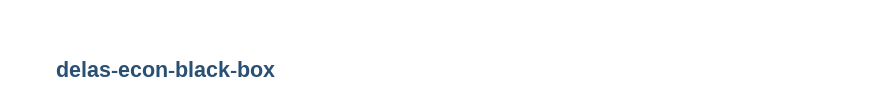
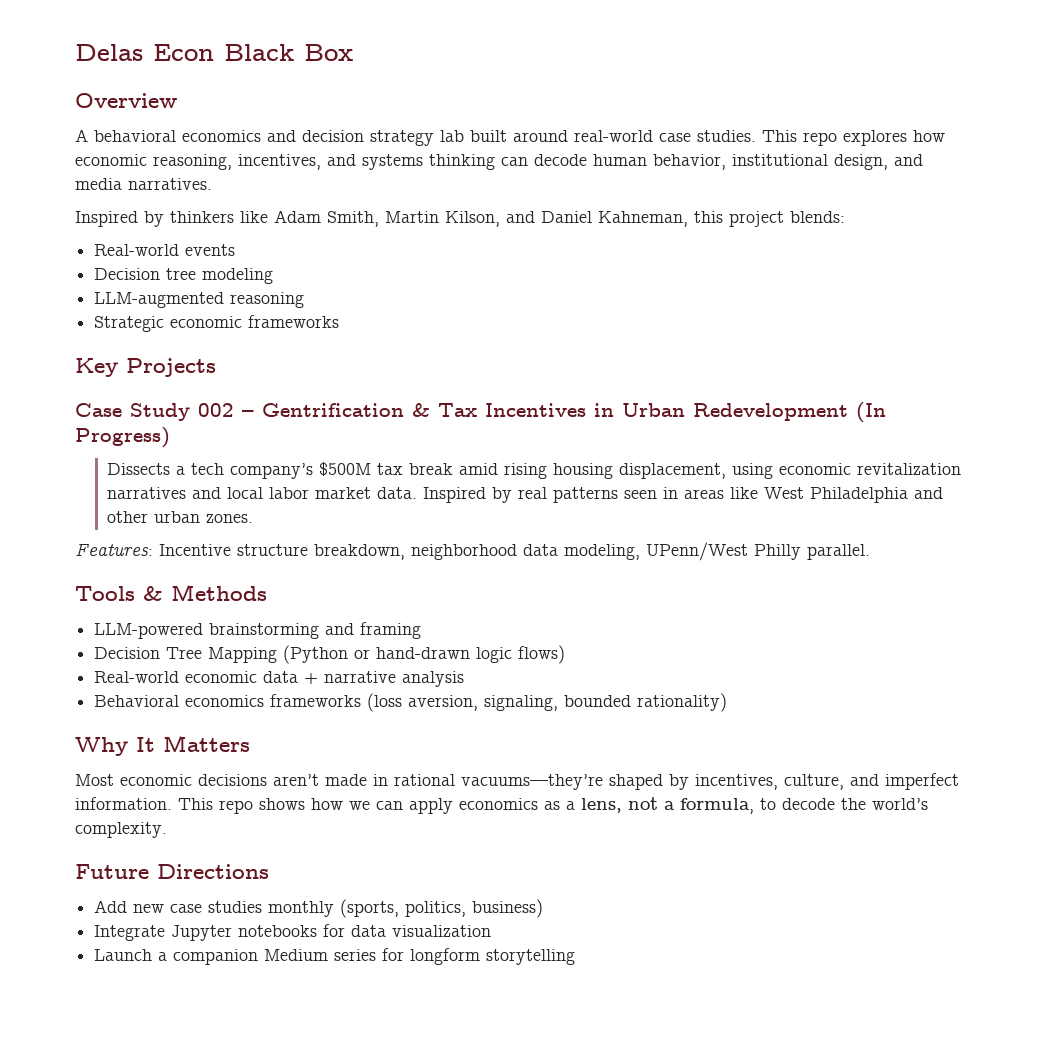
- delas-econ-black-box
+ Delas Econ Black Box
+ Overview
+ A behavioral economics and decision strategy lab built around real-world case studies. This repo explores how economic reasoning, incentives, and systems thinking can decode human behavior, institutional design, and media narratives.
+ Inspired by thinkers like Adam Smith, Martin Kilson, and Daniel Kahneman, this project blends:
+ Real-world events
+ Decision tree modeling
+ LLM-augmented reasoning
+ Strategic economic frameworks
+ Key Projects
+ Case Study 002 – Gentrification & Tax Incentives in Urban Redevelopment (In Progress)
+ Dissects a tech company’s $500M tax break amid rising housing displacement, using economic revitalization narratives and local labor market data. Inspired by real patterns seen in areas like West Philadelphia and other urban zones.
+ Features: Incentive structure breakdown, neighborhood data modeling, UPenn/West Philly parallel.
+ Tools & Methods
+ LLM-powered brainstorming and framing
+ Decision Tree Mapping (Python or hand-drawn logic flows)
+ Real-world economic data + narrative analysis
+ Behavioral economics frameworks (loss aversion, signaling, bounded rationality)
+ Why It Matters
+ Most economic decisions aren’t made in rational vacuums—they’re shaped by incentives, culture, and imperfect information. This repo shows how we can apply economics as a lens, not a formula, to decode the world’s complexity.
+ Future Directions
+ Add new case studies monthly (sports, politics, business)
+ Integrate Jupyter notebooks for data visualization
+ Launch a companion Medium series for longform storytelling

